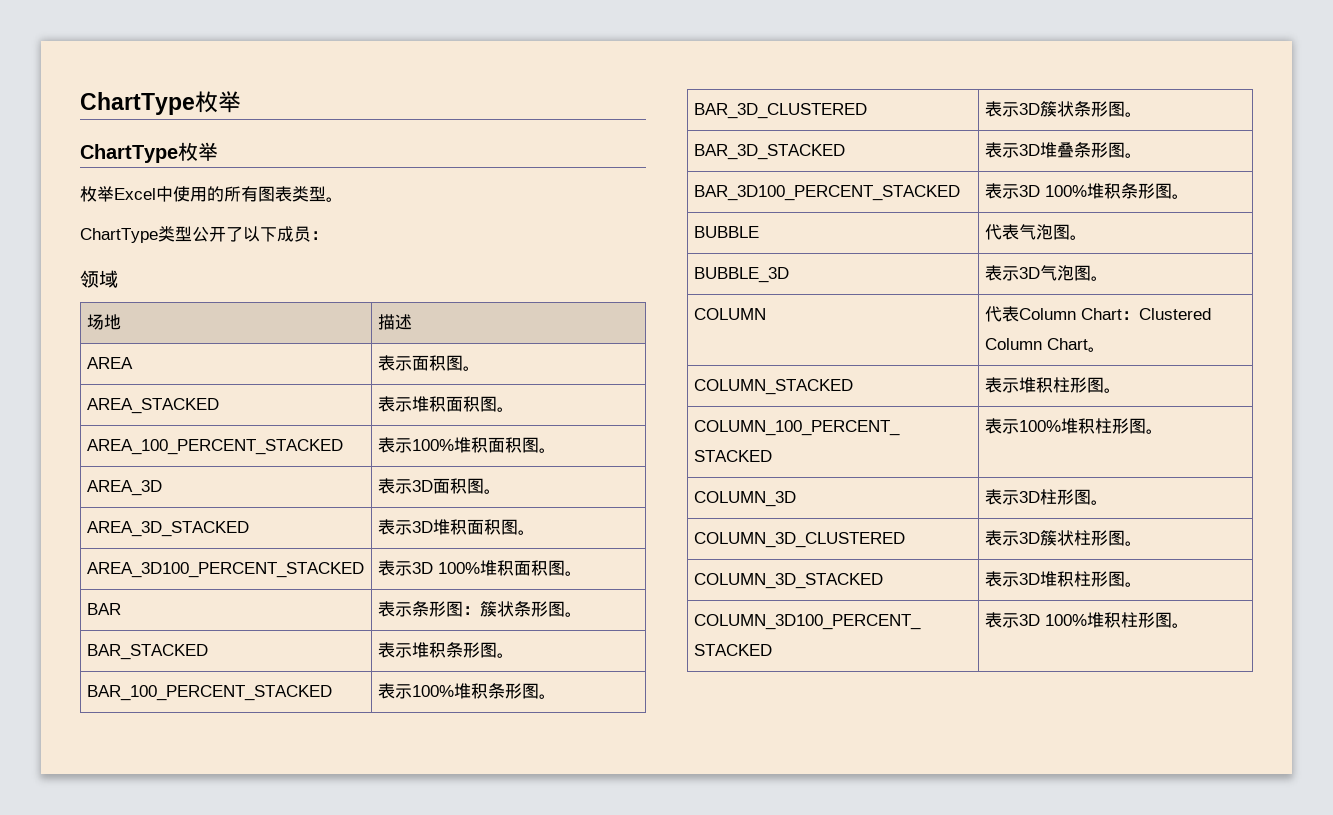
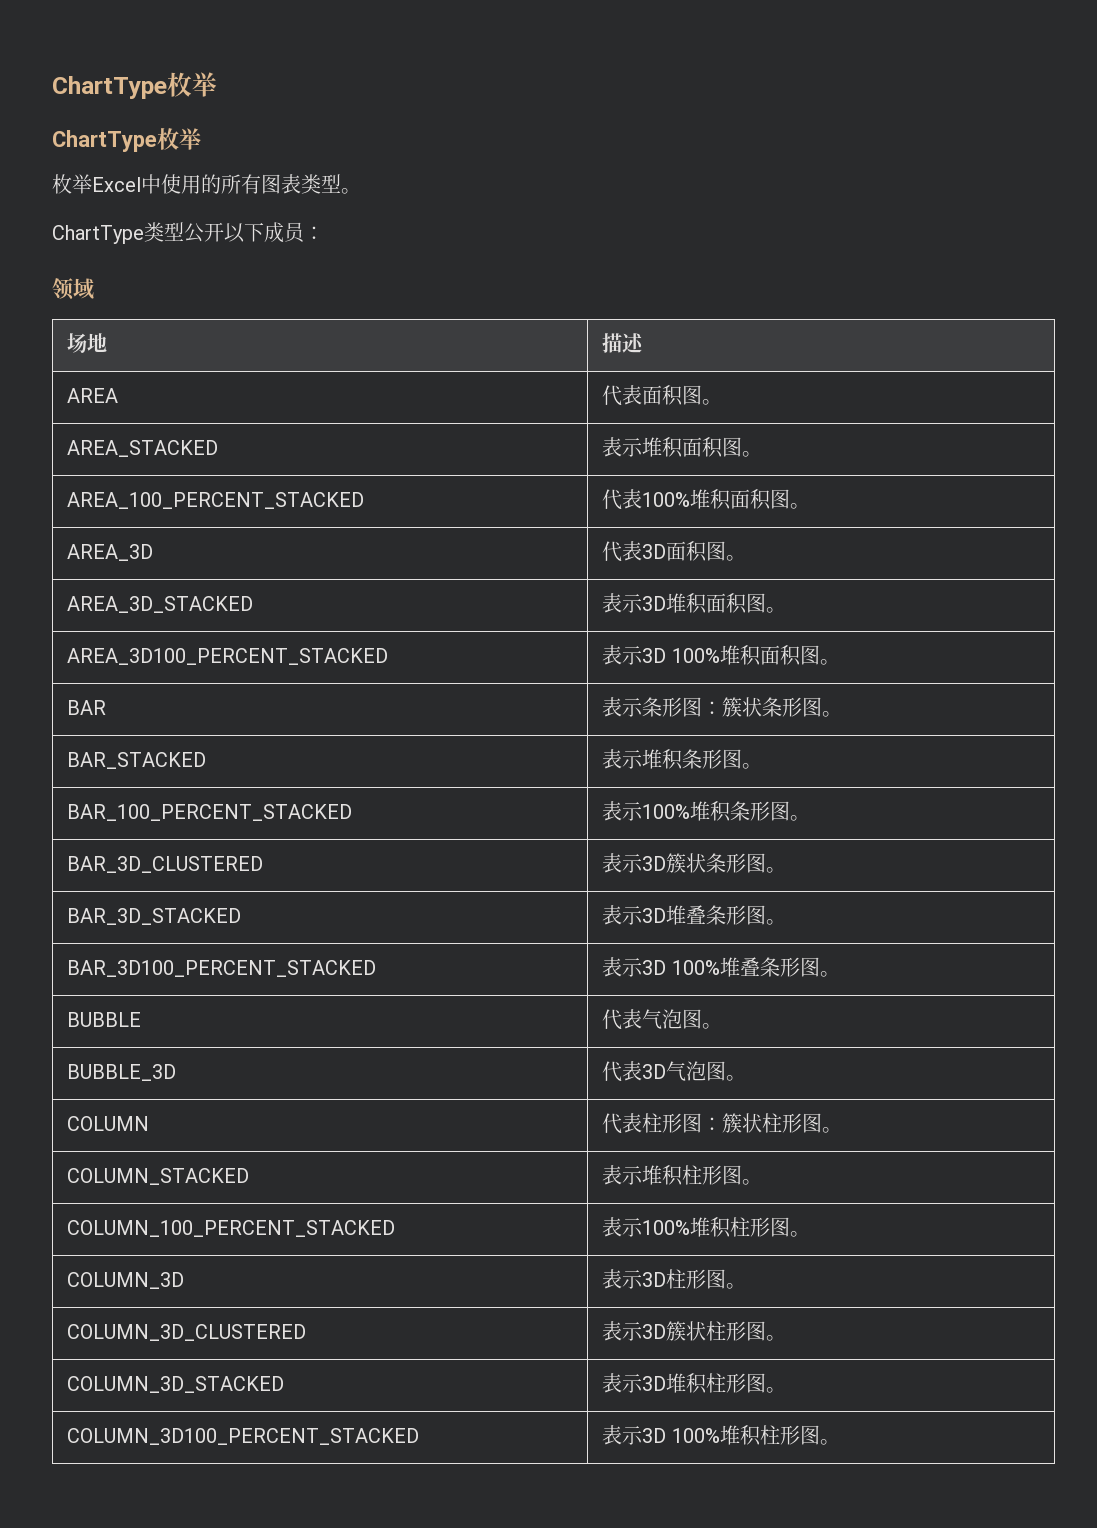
- ChartType类型公开了以下成员：
+ ChartType类型公开以下成员：
- AREA | 表示面积图。
+ AREA | 代表面积图。
- AREA_100_PERCENT_STACKED | 表示100%堆积面积图。
+ AREA_100_PERCENT_STACKED | 代表100%堆积面积图。
- AREA_3D | 表示3D面积图。
+ AREA_3D | 代表3D面积图。
- BAR_3D100_PERCENT_STACKED | 表示3D 100%堆积条形图。
+ BAR_3D100_PERCENT_STACKED | 表示3D 100%堆叠条形图。
- BUBBLE_3D | 表示3D气泡图。
+ BUBBLE_3D | 代表3D气泡图。
- COLUMN | 代表Column Chart：Clustered Column Chart。
+ COLUMN | 代表柱形图：簇状柱形图。

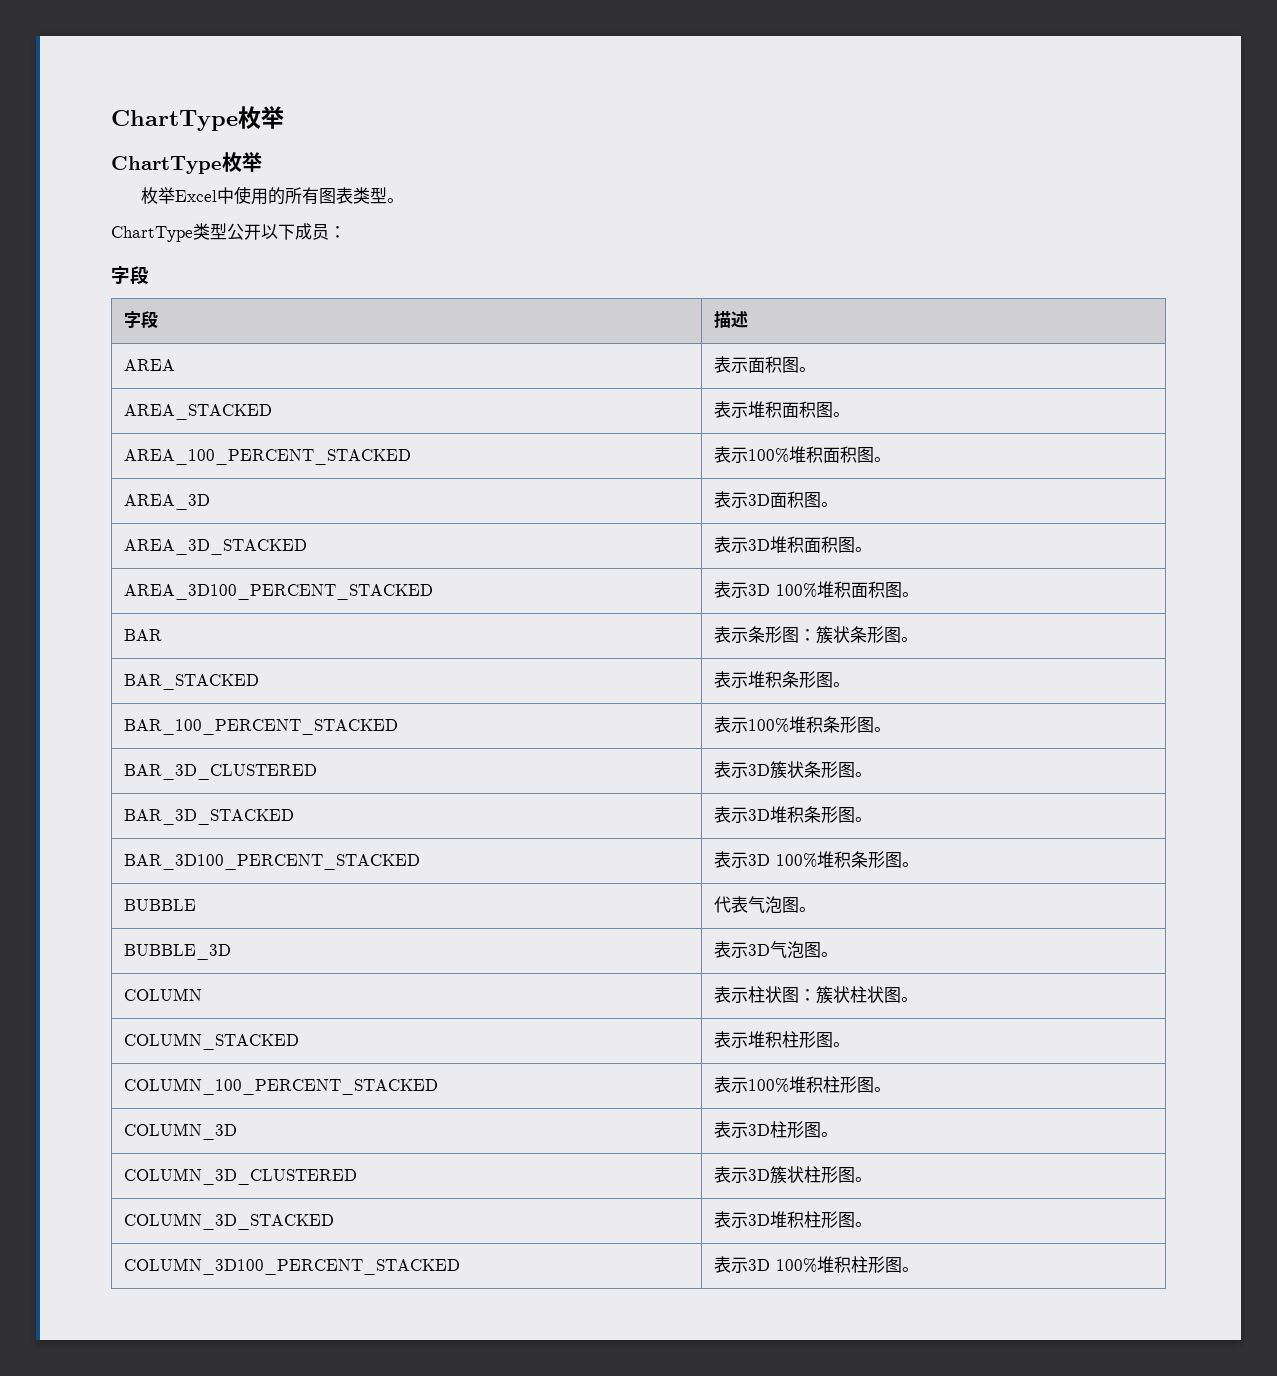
  ChartType类型公开以下成员：
- 领域
- 场地 | 描述
+ 字段
+ 字段 | 描述
- AREA | 代表面积图。
+ AREA | 表示面积图。
- AREA_100_PERCENT_STACKED | 代表100%堆积面积图。
+ AREA_100_PERCENT_STACKED | 表示100%堆积面积图。
- AREA_3D | 代表3D面积图。
+ AREA_3D | 表示3D面积图。
- BAR_3D_STACKED | 表示3D堆叠条形图。
+ BAR_3D_STACKED | 表示3D堆积条形图。
- BAR_3D100_PERCENT_STACKED | 表示3D 100%堆叠条形图。
+ BAR_3D100_PERCENT_STACKED | 表示3D 100%堆积条形图。
- BUBBLE_3D | 代表3D气泡图。
+ BUBBLE_3D | 表示3D气泡图。
- COLUMN | 代表柱形图：簇状柱形图。
+ COLUMN | 表示柱状图：簇状柱状图。

